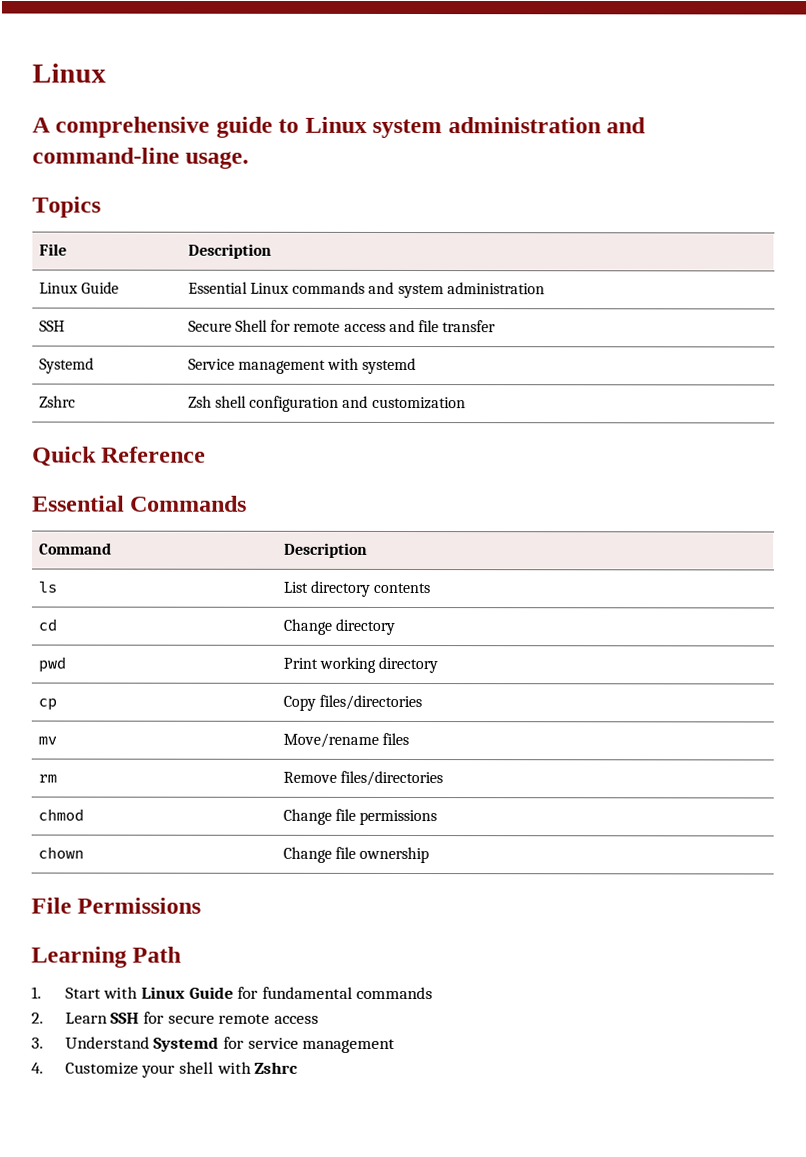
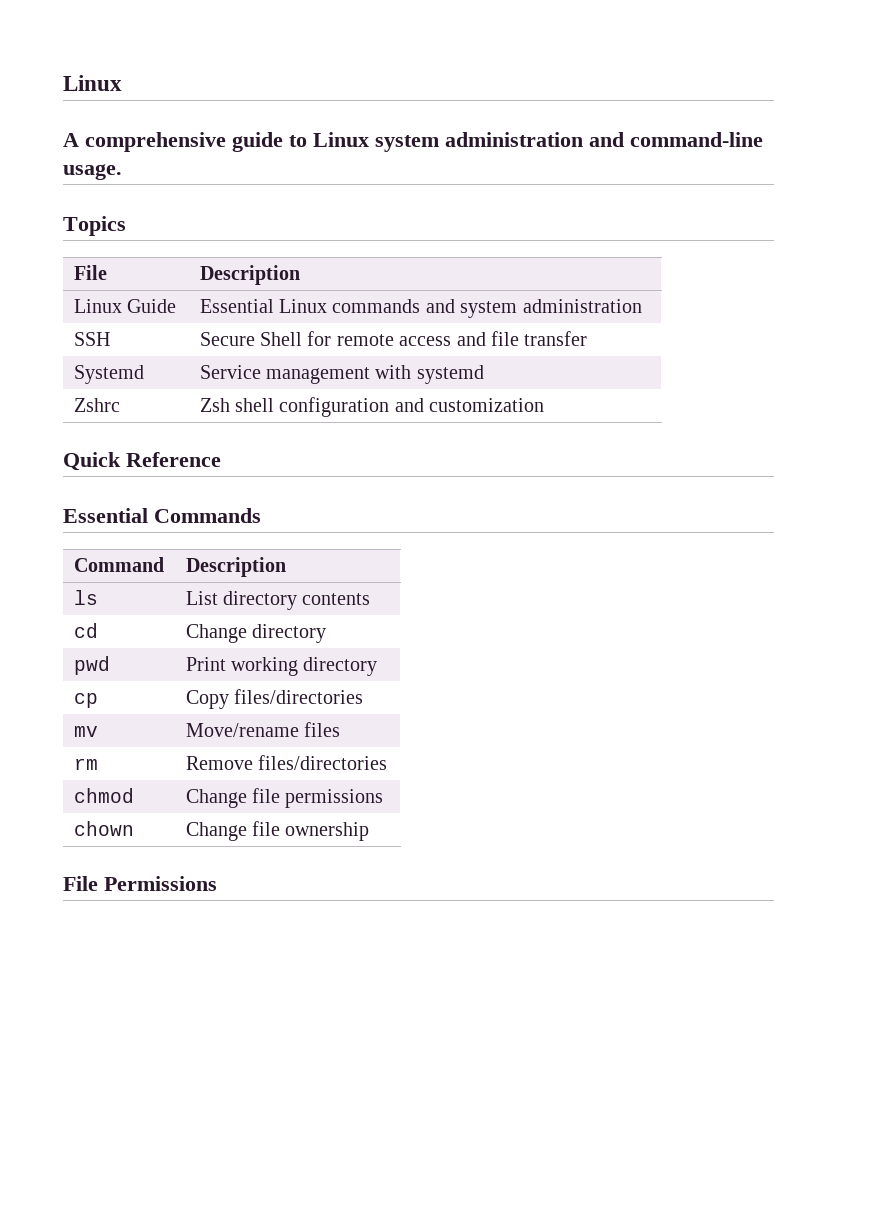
- Learning Path
- 1. Start with Linux Guide for fundamental commands
- 2. Learn SSH for secure remote access
- 3. Understand Systemd for service management
- 4. Customize your shell with Zshrc

